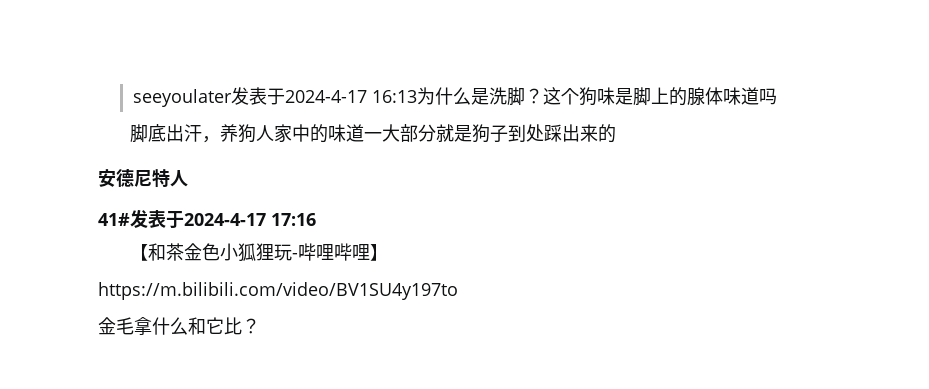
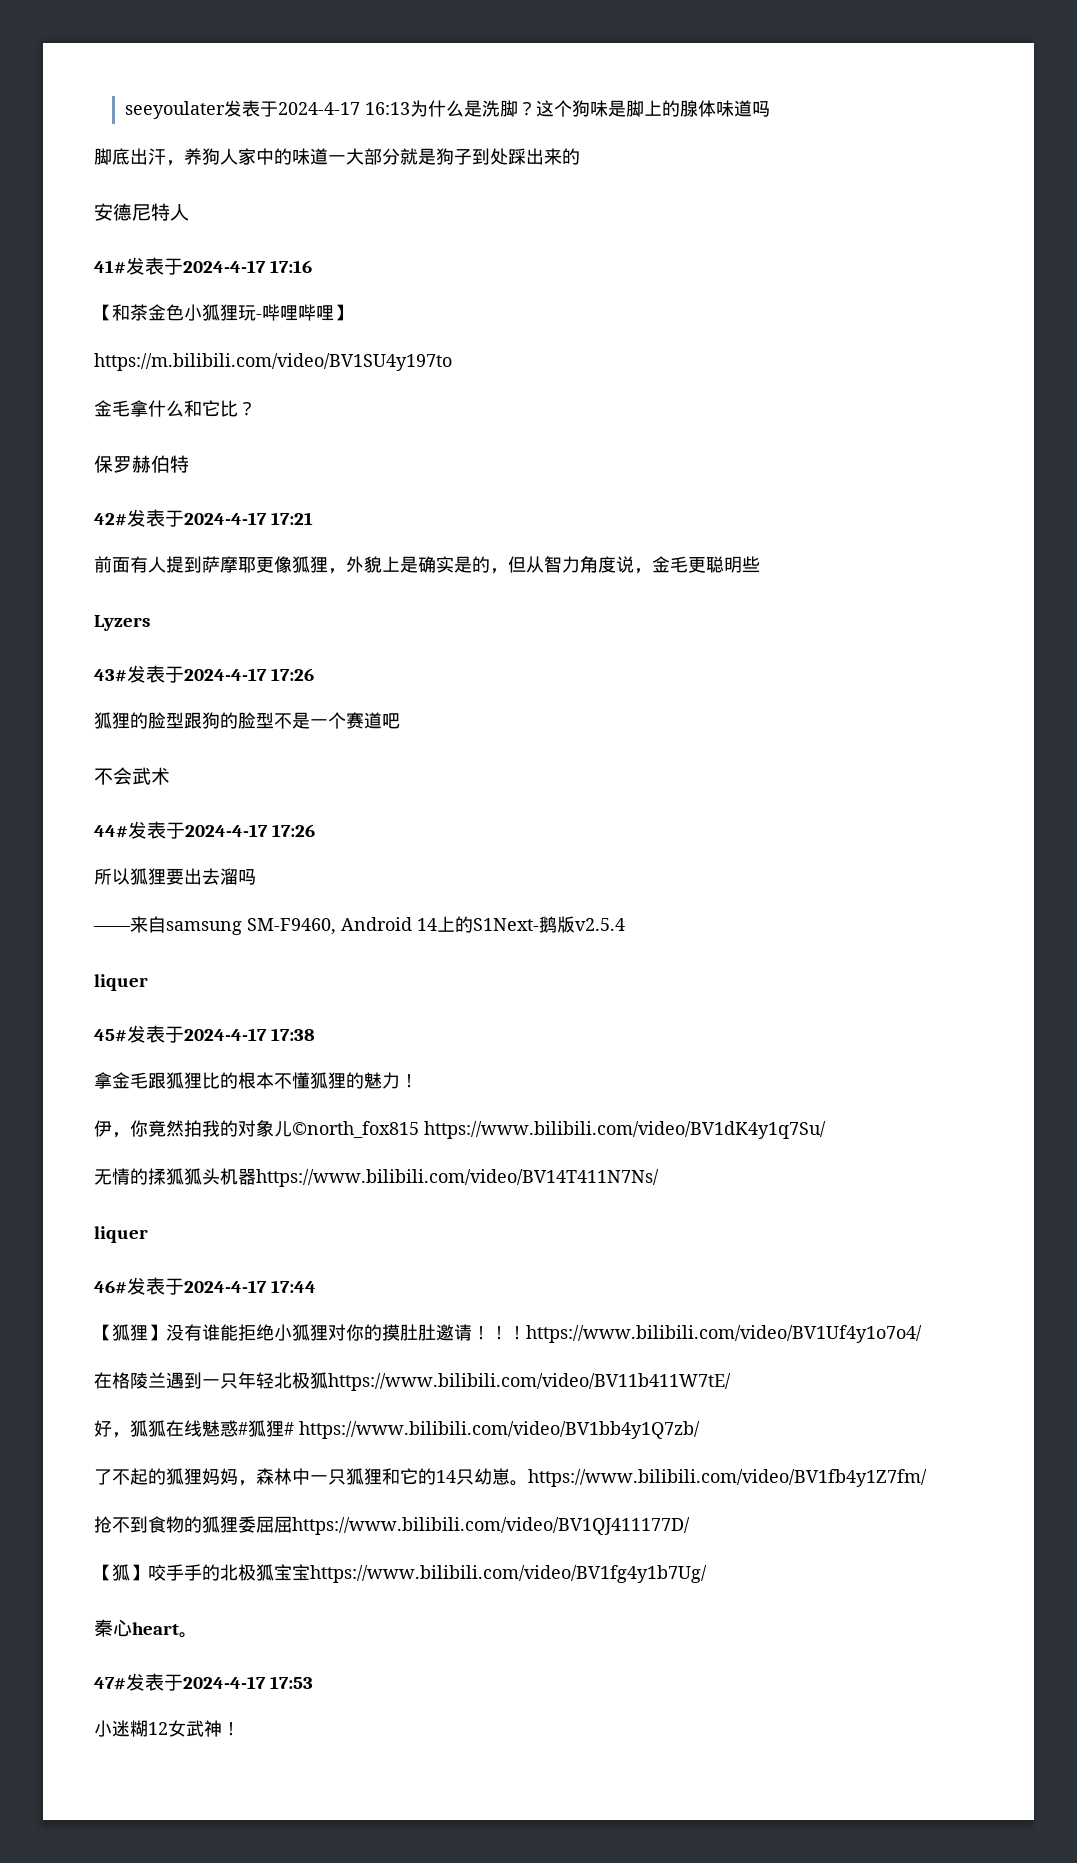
+ 保罗赫伯特
+ 42#发表于2024-4-17 17:21
+ 前面有人提到萨摩耶更像狐狸，外貌上是确实是的，但从智力角度说，金毛更聪明些
+ Lyzers
+ 43#发表于2024-4-17 17:26
+ 狐狸的脸型跟狗的脸型不是一个赛道吧
+ 不会武术
+ 44#发表于2024-4-17 17:26
+ 所以狐狸要出去溜吗
+ ——来自samsung SM-F9460, Android 14上的S1Next-鹅版v2.5.4
+ liquer
+ 45#发表于2024-4-17 17:38
+ 拿金毛跟狐狸比的根本不懂狐狸的魅力！
+ 伊，你竟然拍我的对象儿©north_fox815 https://www.bilibili.com/video/BV1dK4y1q7Su/
+ 无情的揉狐狐头机器https://www.bilibili.com/video/BV14T411N7Ns/
+ liquer
+ 46#发表于2024-4-17 17:44
+ 【狐狸】没有谁能拒绝小狐狸对你的摸肚肚邀请！！！https://www.bilibili.com/video/BV1Uf4y1o7o4/
+ 在格陵兰遇到一只年轻北极狐https://www.bilibili.com/video/BV11b411W7tE/
+ 好，狐狐在线魅惑#狐狸# https://www.bilibili.com/video/BV1bb4y1Q7zb/
+ 了不起的狐狸妈妈，森林中一只狐狸和它的14只幼崽。https://www.bilibili.com/video/BV1fb4y1Z7fm/
+ 抢不到食物的狐狸委屈屈https://www.bilibili.com/video/BV1QJ411177D/
+ 【狐】咬手手的北极狐宝宝https://www.bilibili.com/video/BV1fg4y1b7Ug/
+ 秦心heart。
+ 47#发表于2024-4-17 17:53
+ 小迷糊12女武神！

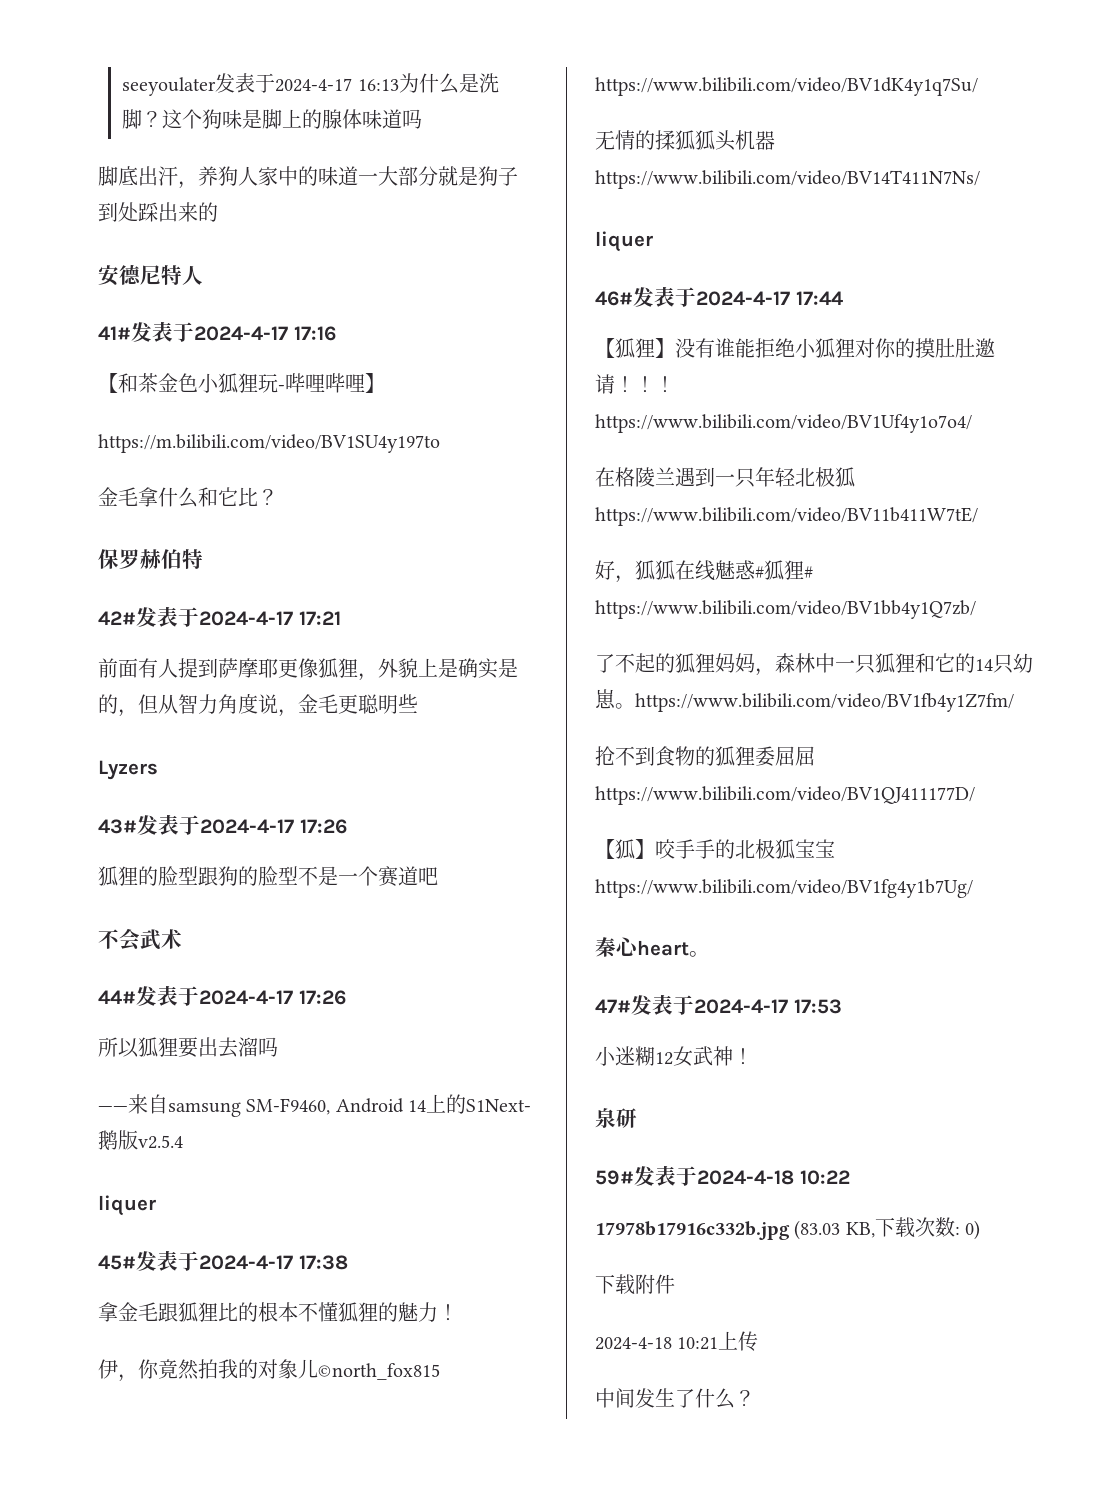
+ 泉研
+ 59#发表于2024-4-18 10:22
+ 17978b17916c332b.jpg (83.03 KB,下载次数: 0)
+ 下载附件
+ 2024-4-18 10:21上传
+ 中间发生了什么？

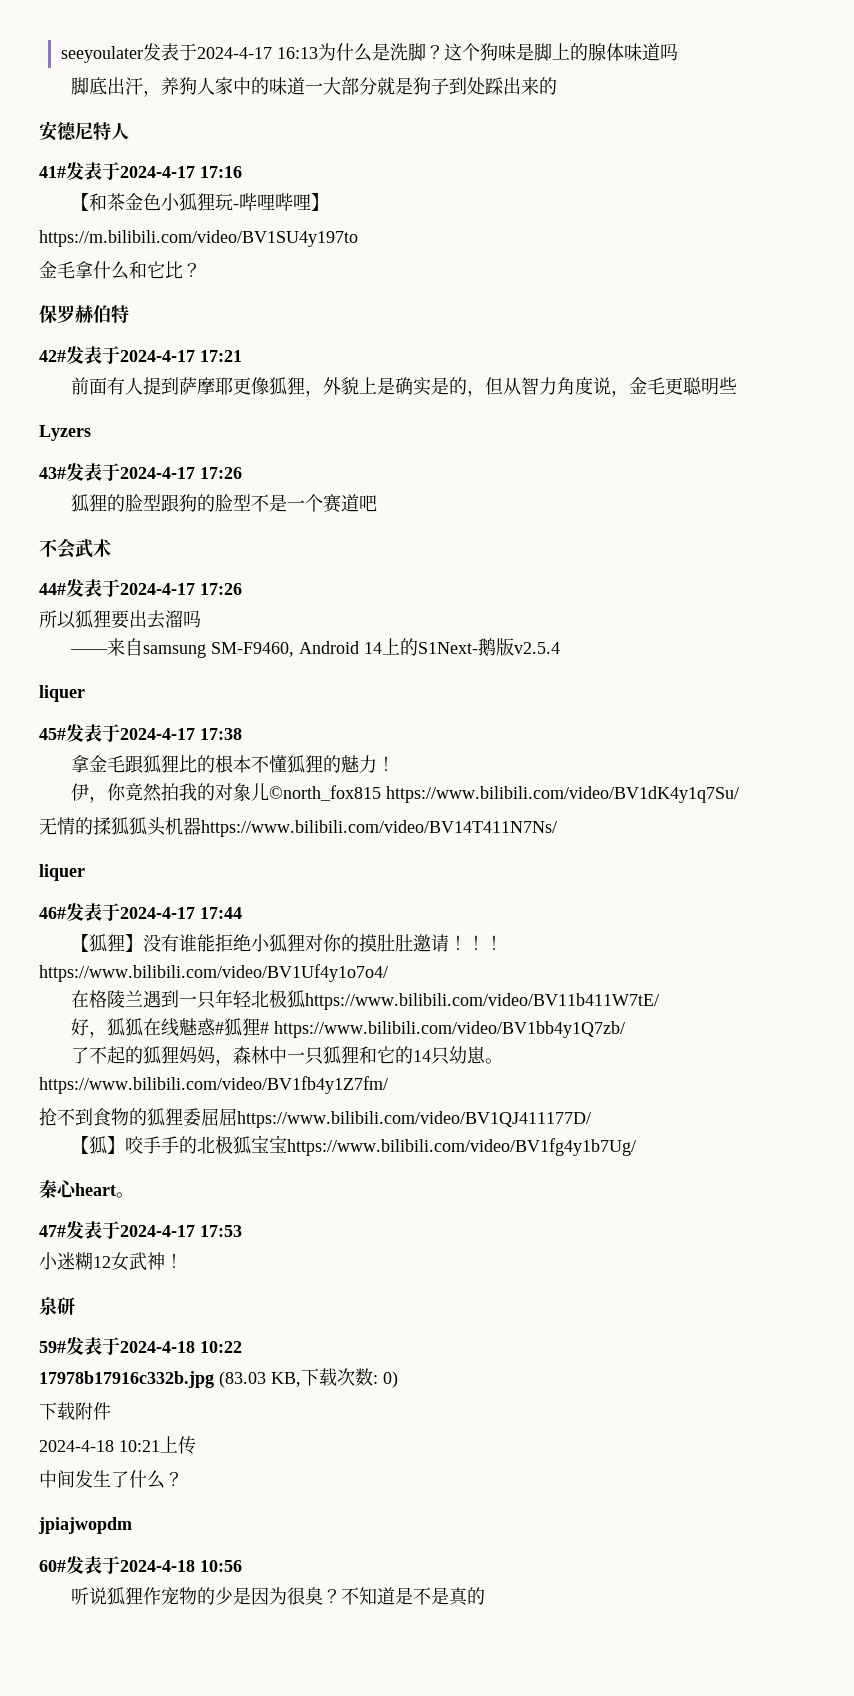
+ jpiajwopdm
+ 60#发表于2024-4-18 10:56
+ 听说狐狸作宠物的少是因为很臭？不知道是不是真的

